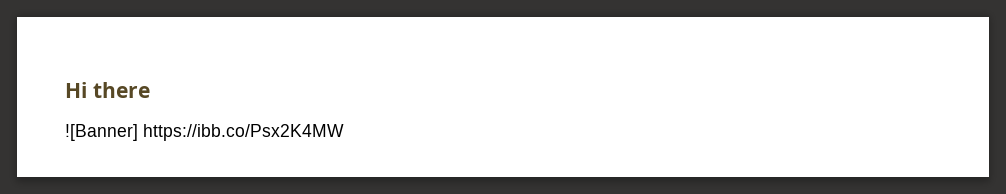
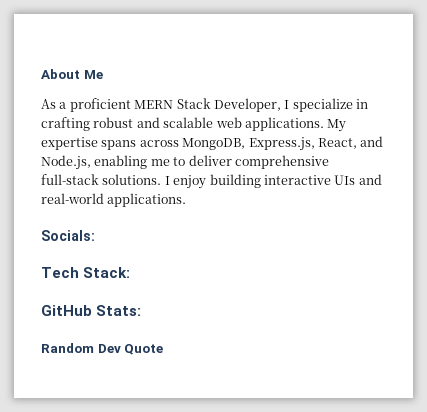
- Hi there
- ![Banner] https://ibb.co/Psx2K4MW
+ About Me
+ As a proficient MERN Stack Developer, I specialize in crafting robust and scalable web applications. My expertise spans across MongoDB, Express.js, React, and Node.js, enabling me to deliver comprehensive full-stack solutions. I enjoy building interactive UIs and real-world applications.
+ Socials:
+ Tech Stack:
+ GitHub Stats:
+ Random Dev Quote

